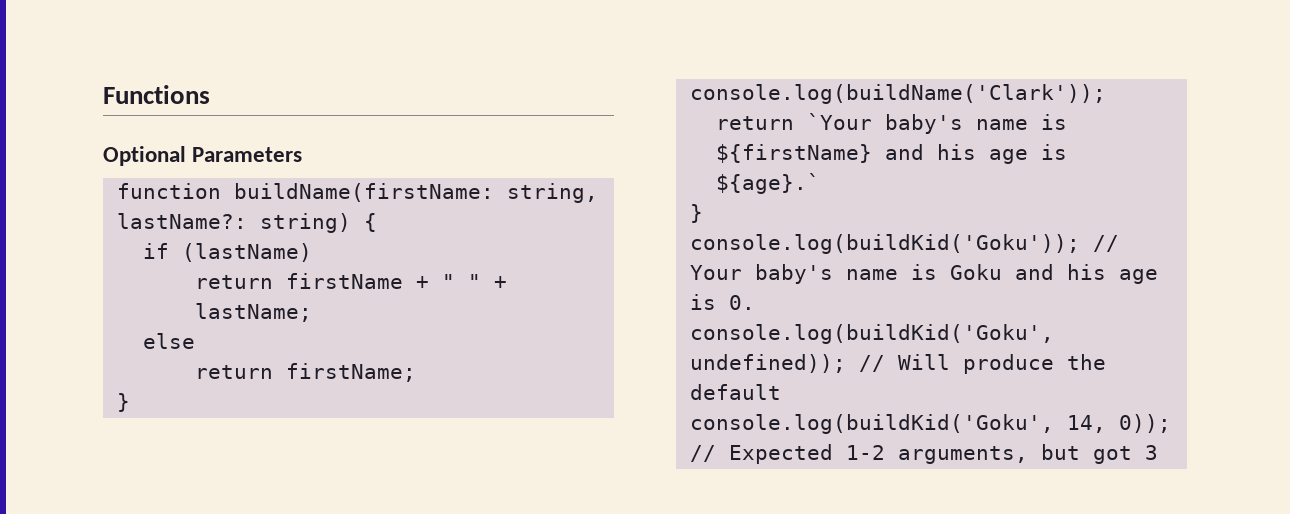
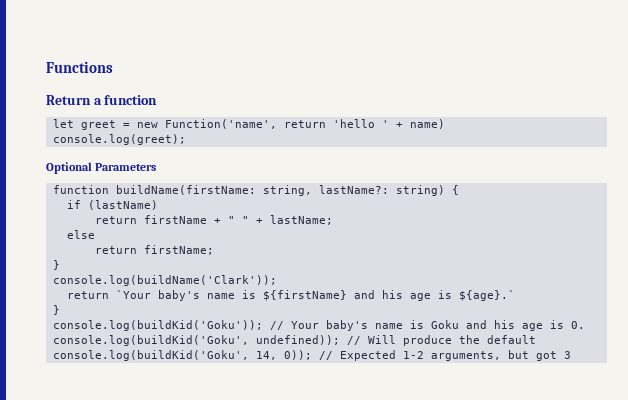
+ Return a function
+ let greet = new Function('name', return 'hello ' + name)
+ console.log(greet);

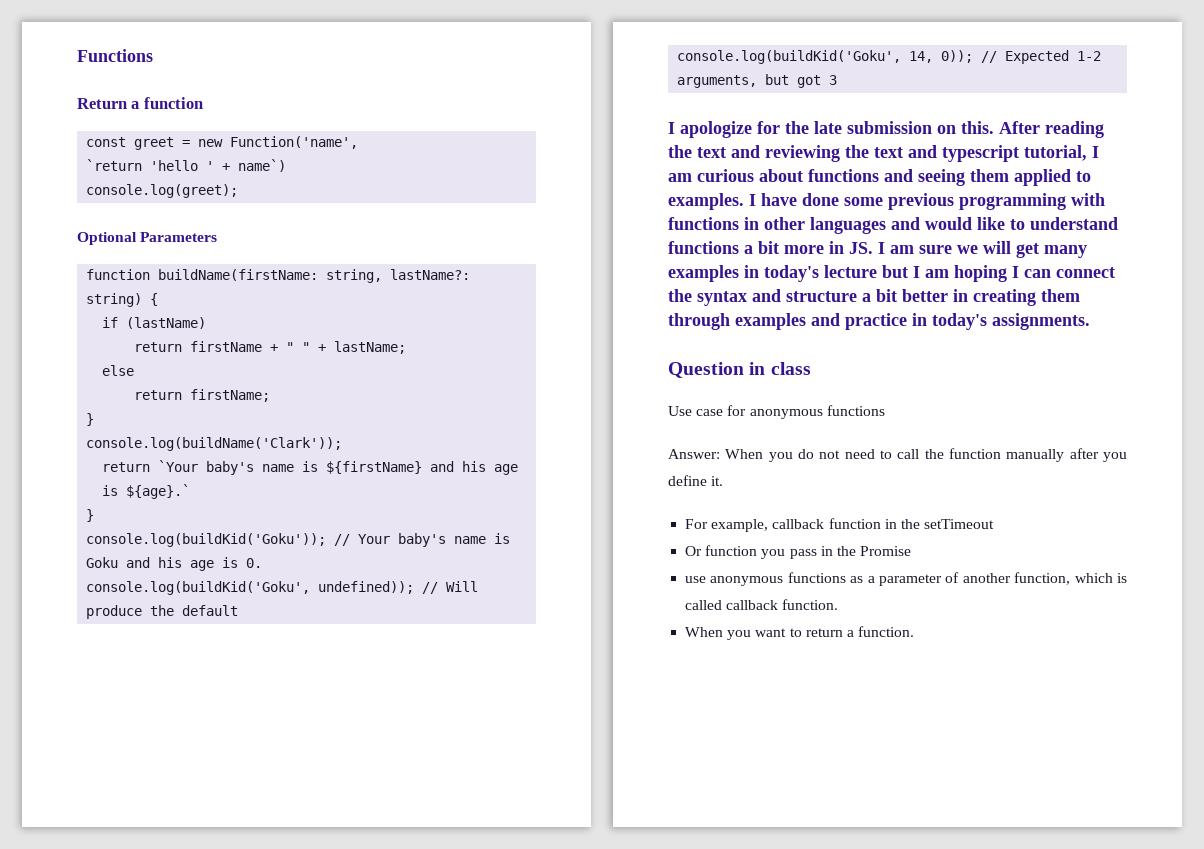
- let greet = new Function('name', return 'hello ' + name)
+ const greet = new Function('name',
+ `return 'hello ' + name`)
+ I apologize for the late submission on this. After reading the text and reviewing the text and typescript tutorial, I am curious about functions and seeing them applied to examples. I have done some previous programming with functions in other languages and would like to understand functions a bit more in JS. I am sure we will get many examples in today's lecture but I am hoping I can connect the syntax and structure a bit better in creating them through examples and practice in today's assignments.
+ Question in class
+ Use case for anonymous functions
+ Answer: When you do not need to call the function manually after you define it.
+ For example, callback function in the setTimeout
+ Or function you pass in the Promise
+ use anonymous functions as a parameter of another function, which is called callback function.
+ When you want to return a function.

